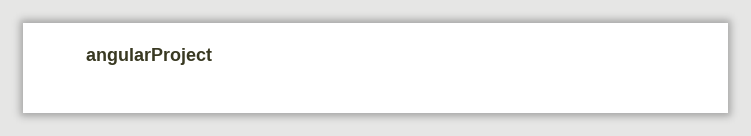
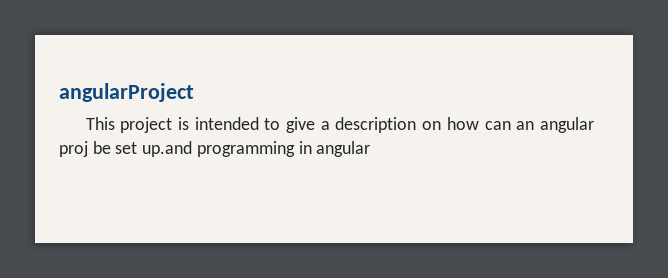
+ This project is intended to give a description on how can an angular proj be set up.and programming in angular

